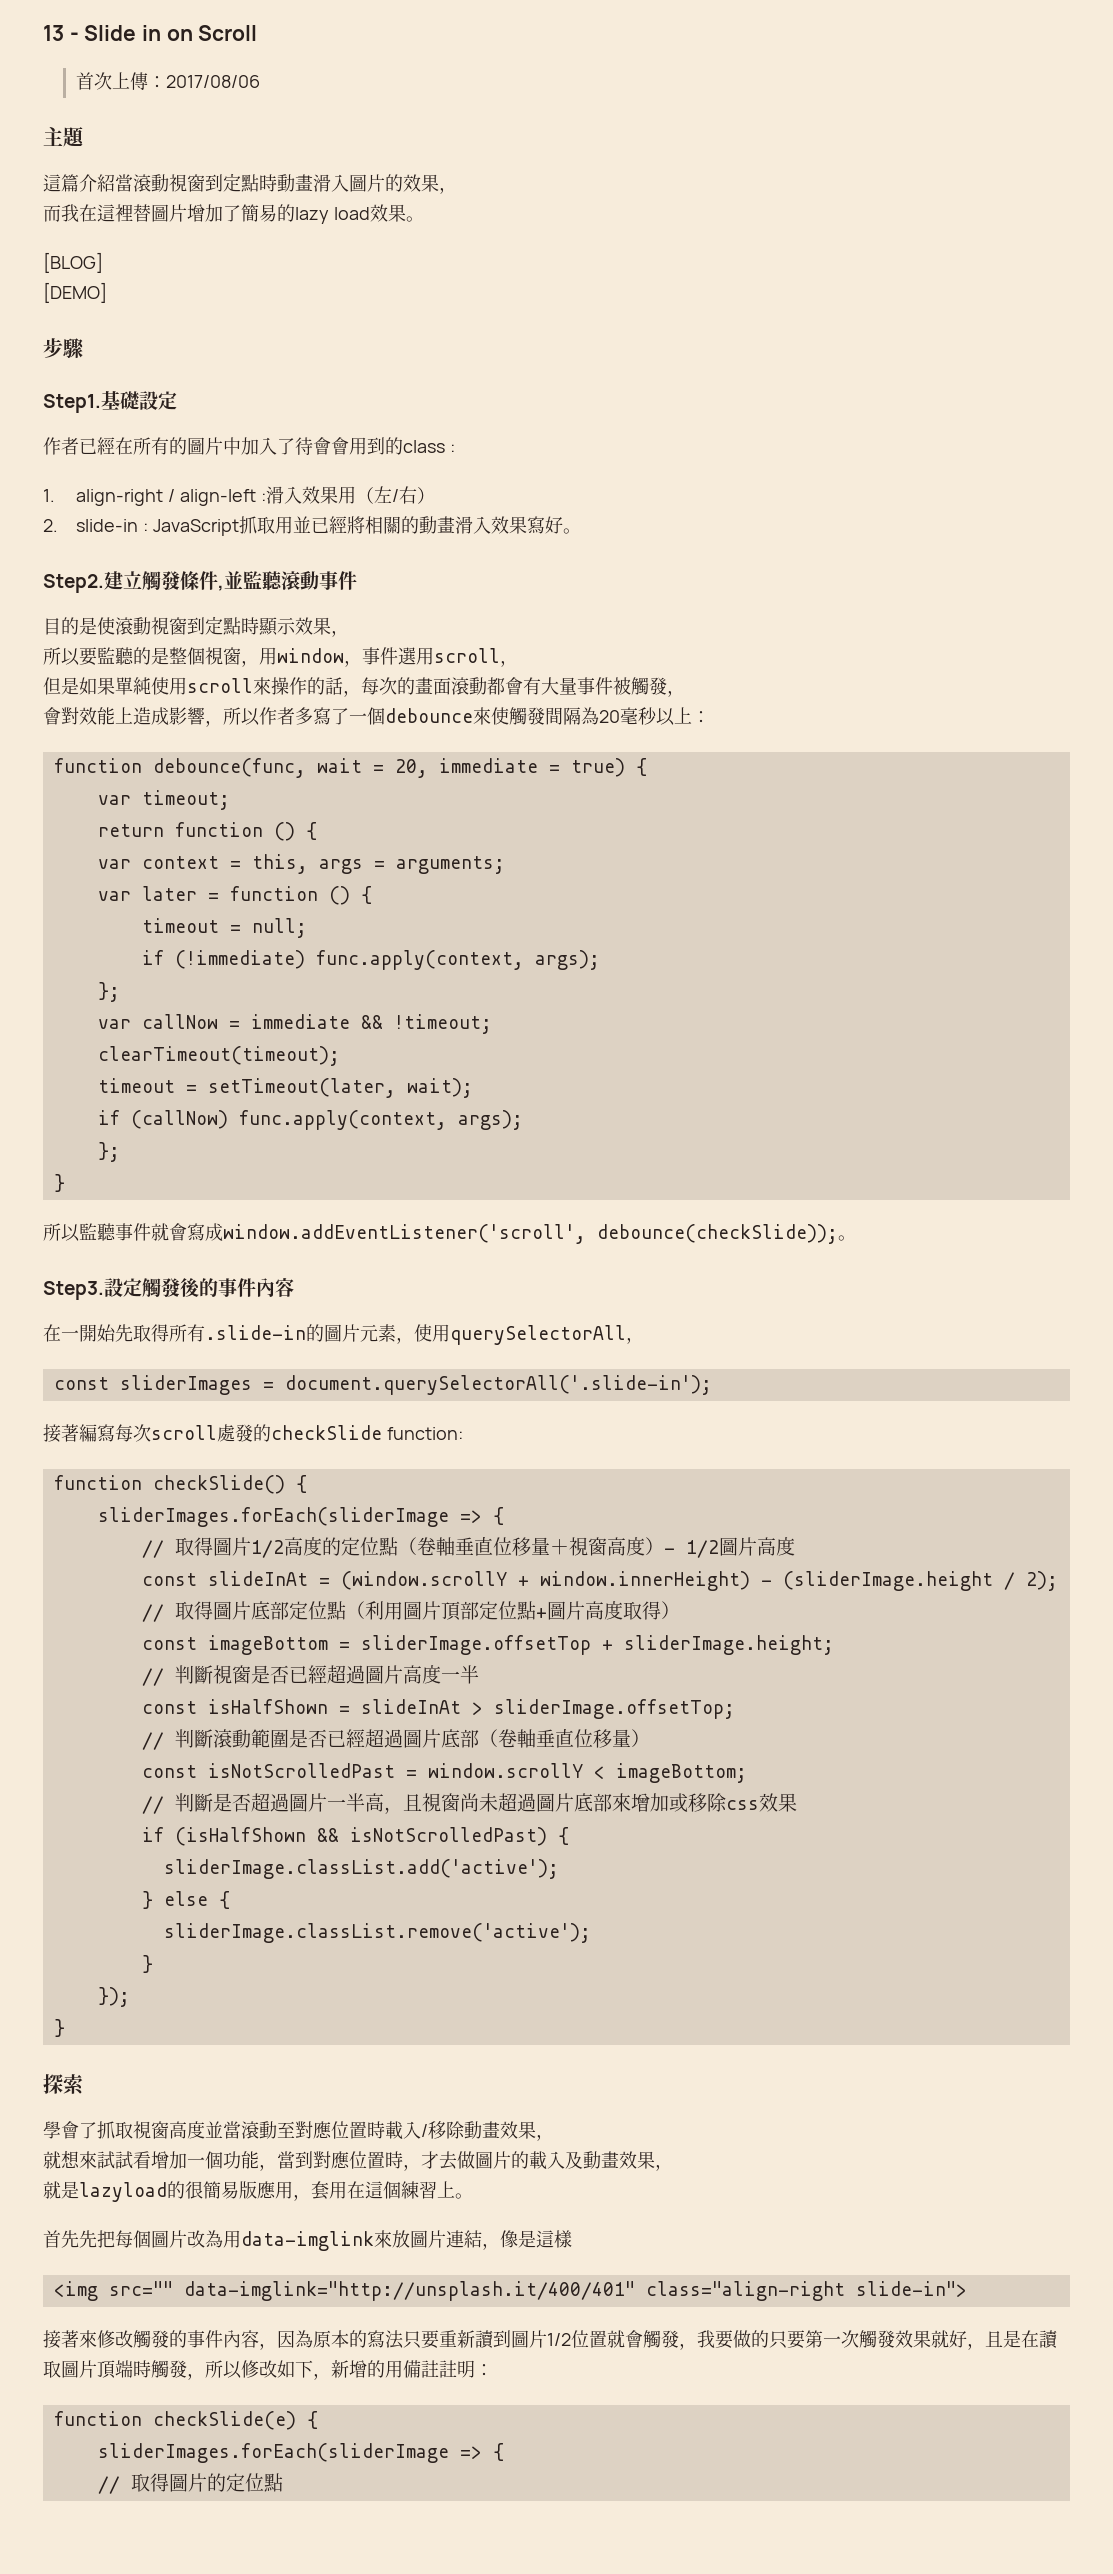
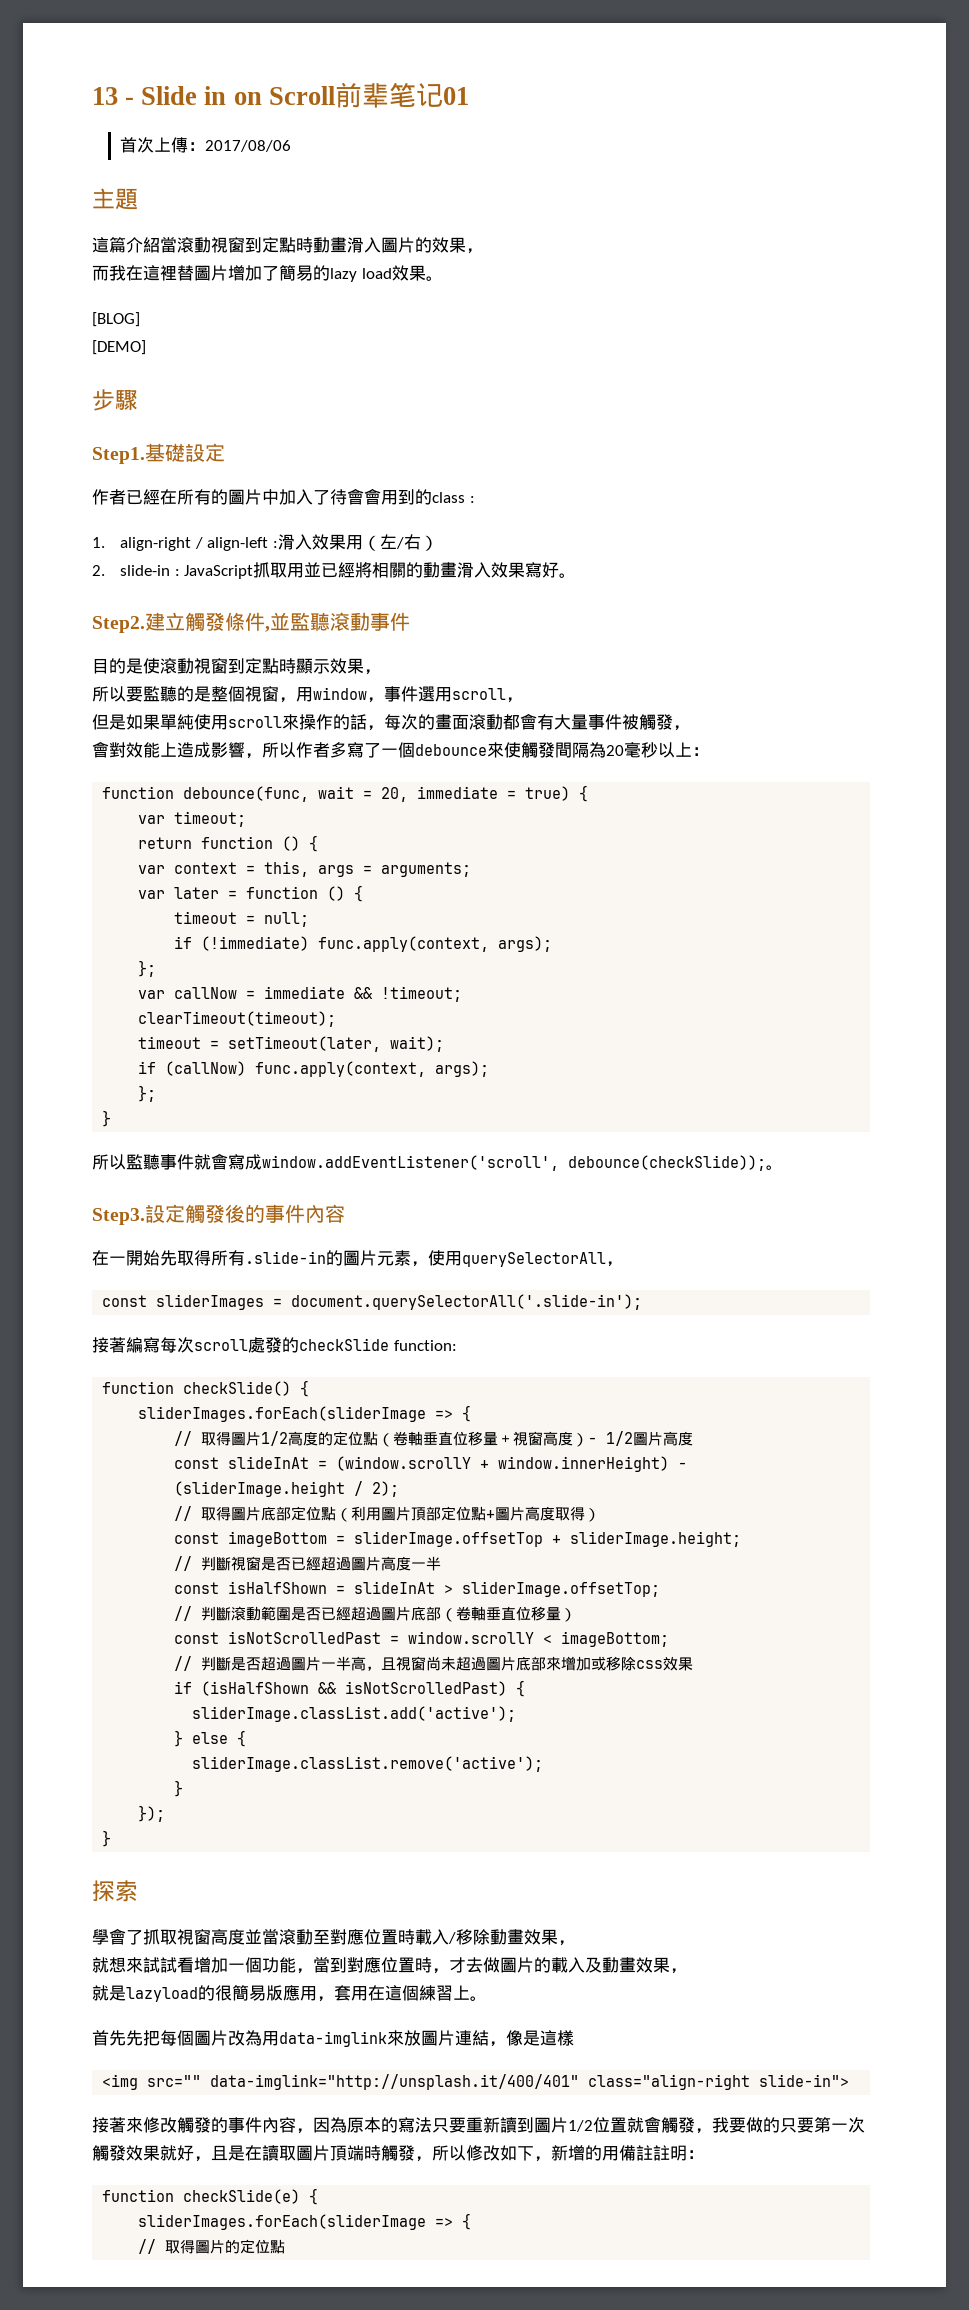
- 13 - Slide in on Scroll
+ 13 - Slide in on Scroll前辈笔记01

